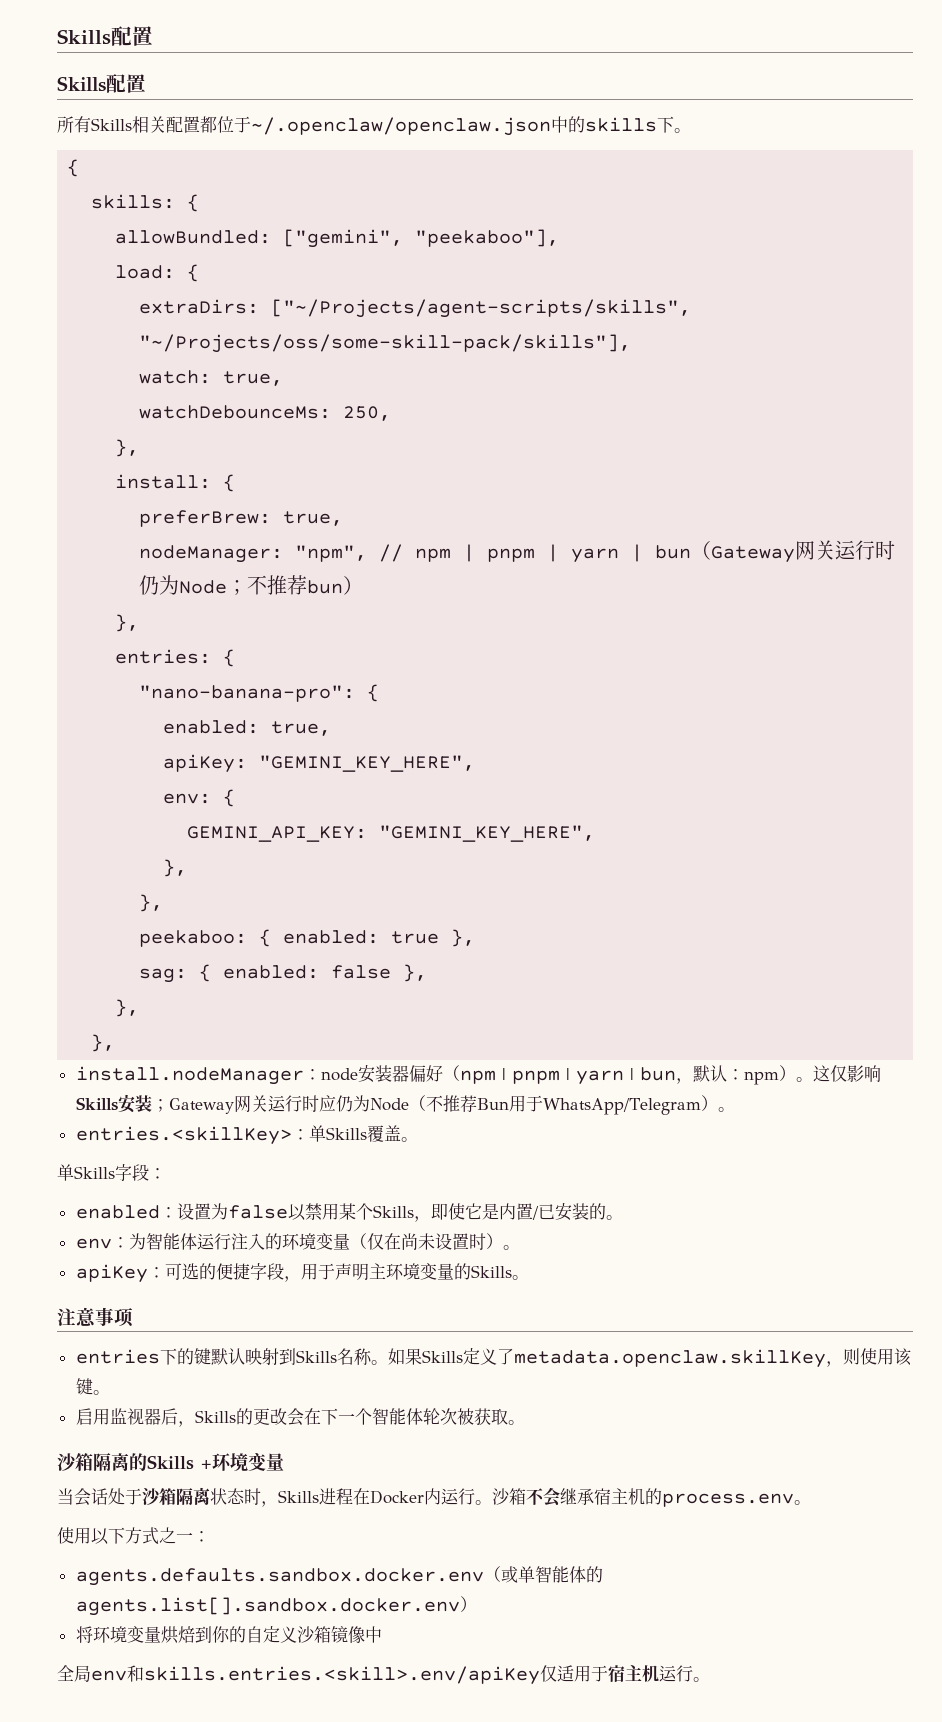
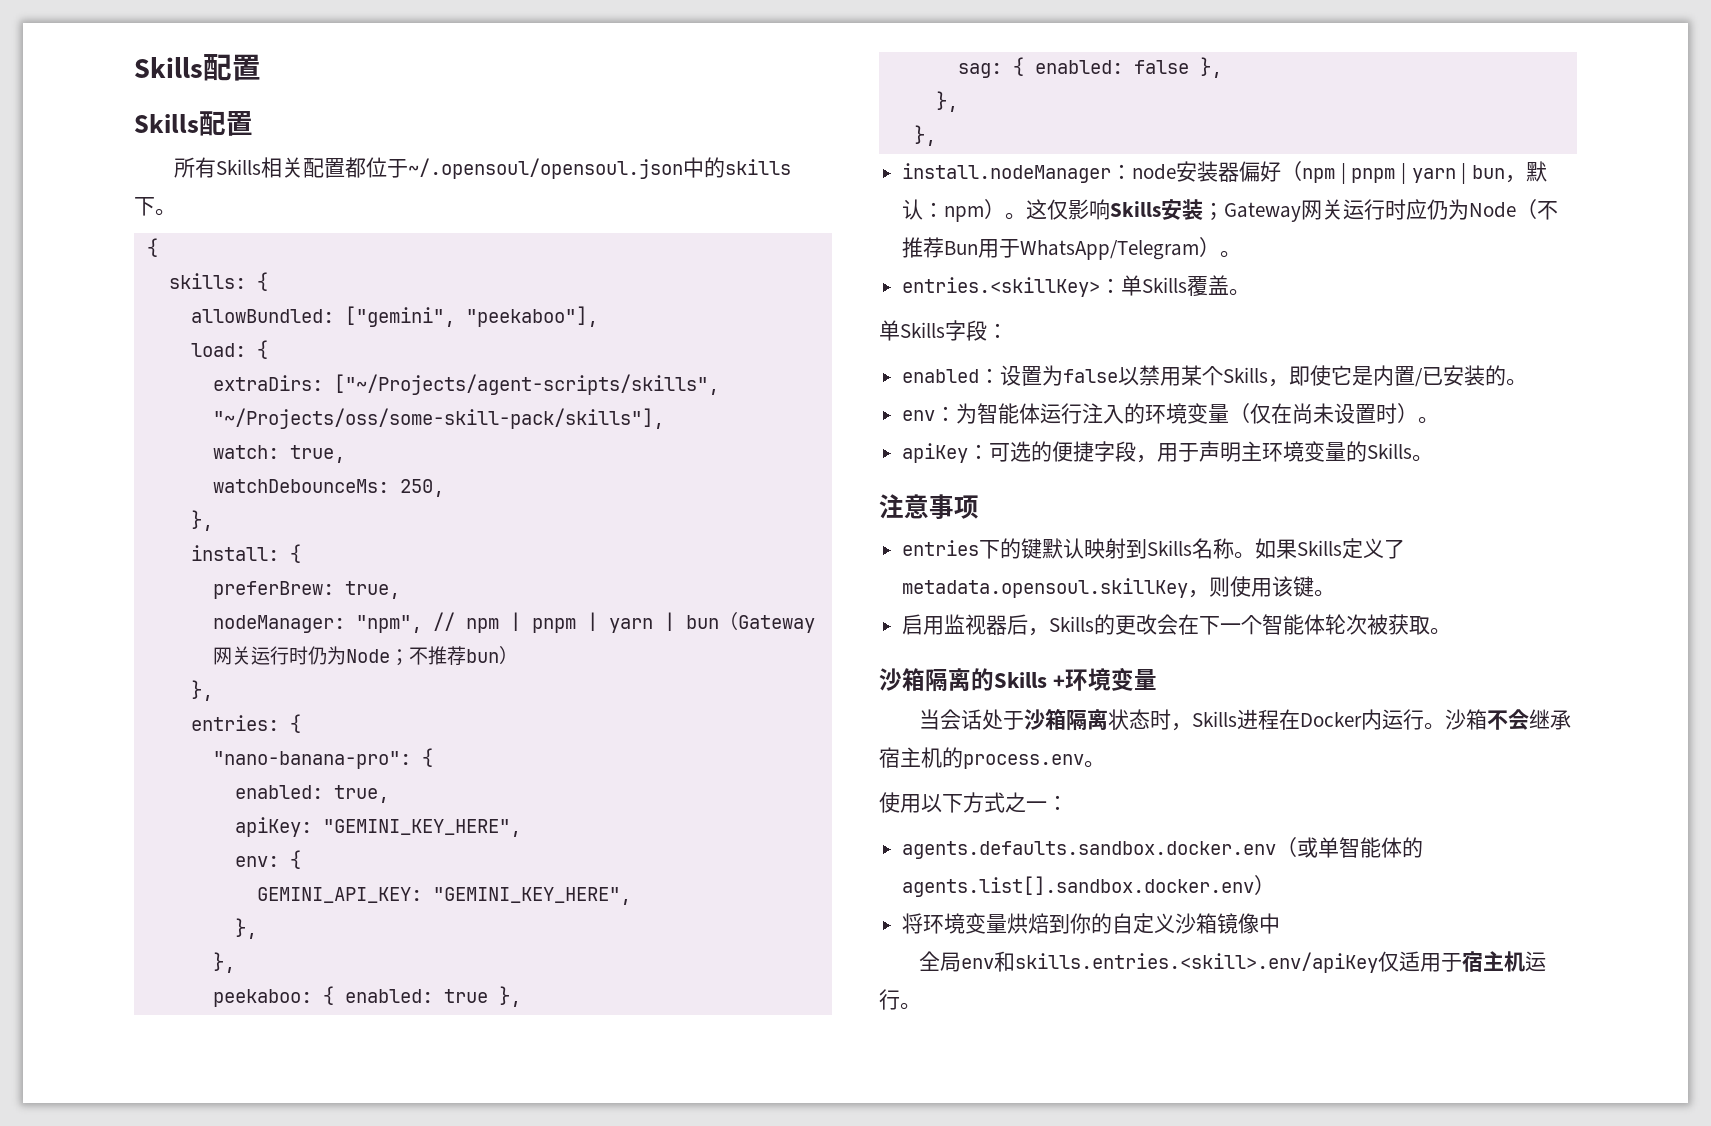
- 所有Skills相关配置都位于~/.openclaw/openclaw.json中的skills下。
+ 所有Skills相关配置都位于~/.opensoul/opensoul.json中的skills下。
- 如果Skills定义了metadata.openclaw.skillKey，则使用该键。
+ 如果Skills定义了metadata.opensoul.skillKey，则使用该键。

